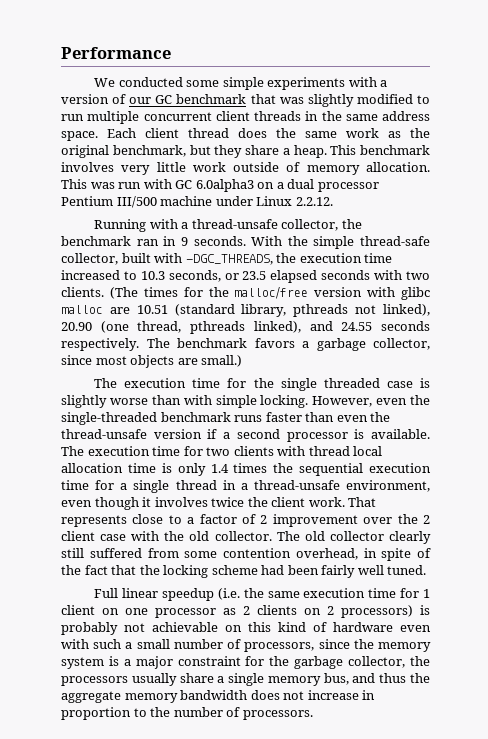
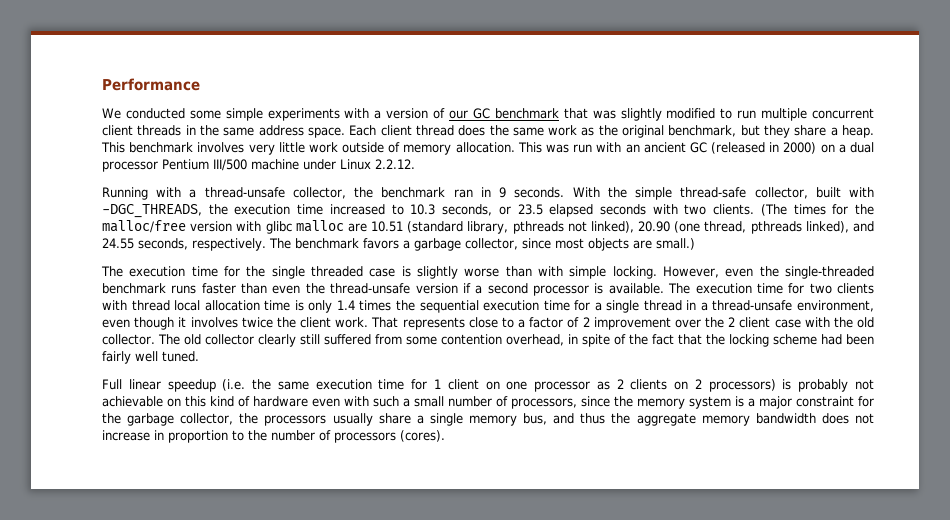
- This was run with GC 6.0alpha3 on a dual processor Pentium III/500 machine under Linux 2.2.12.
+ This was run with an ancient GC (released in 2000) on a dual processor Pentium III/500 machine under Linux 2.2.12.
- (The times for the malloc/free version with glibc malloc are 10.51 (standard library, pthreads not linked), 20.90 (one thread, pthreads linked), and 24.55 seconds respectively.
+ (The times for the malloc/free version with glibc malloc are 10.51 (standard library, pthreads not linked), 20.90 (one thread, pthreads linked), and 24.55 seconds, respectively.
- Full linear speedup (i.e. the same execution time for 1 client on one processor as 2 clients on 2 processors) is probably not achievable on this kind of hardware even with such a small number of processors, since the memory system is a major constraint for the garbage collector, the processors usually share a single memory bus, and thus the aggregate memory bandwidth does not increase in proportion to the number of processors.
+ Full linear speedup (i.e. the same execution time for 1 client on one processor as 2 clients on 2 processors) is probably not achievable on this kind of hardware even with such a small number of processors, since the memory system is a major constraint for the garbage collector, the processors usually share a single memory bus, and thus the aggregate memory bandwidth does not increase in proportion to the number of processors (cores).

